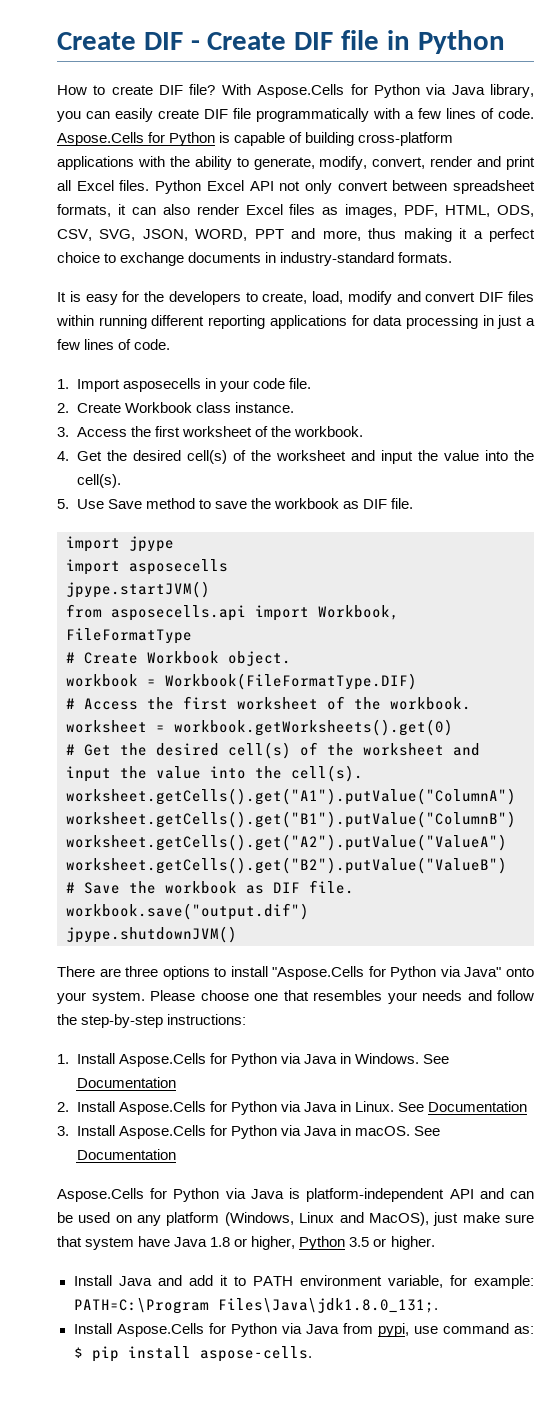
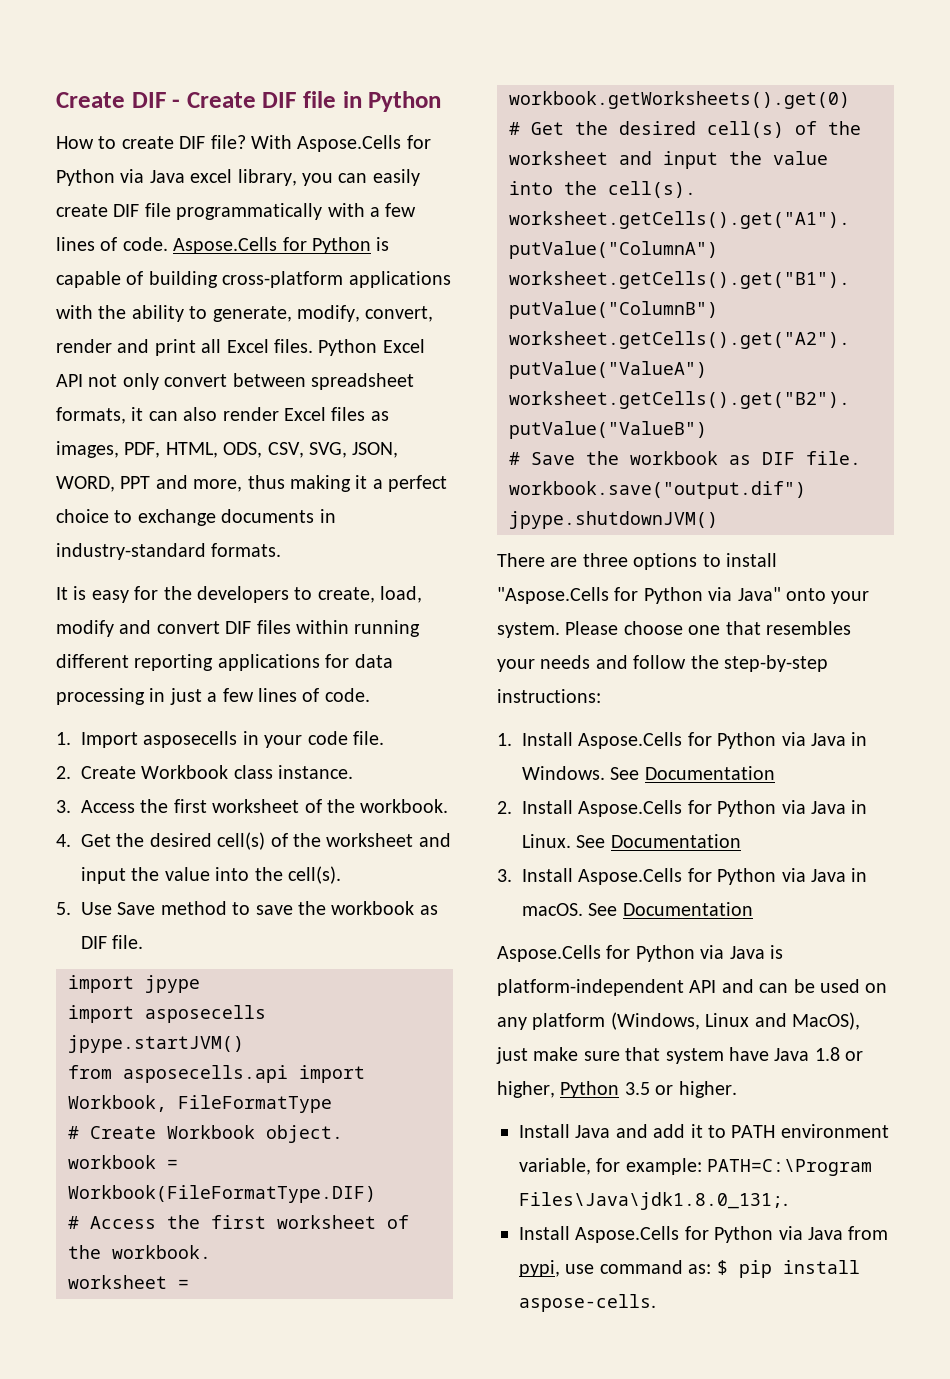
- With Aspose.Cells for Python via Java library, you can easily create DIF file programmatically with a few lines of code.
+ With Aspose.Cells for Python via Java excel library, you can easily create DIF file programmatically with a few lines of code.

